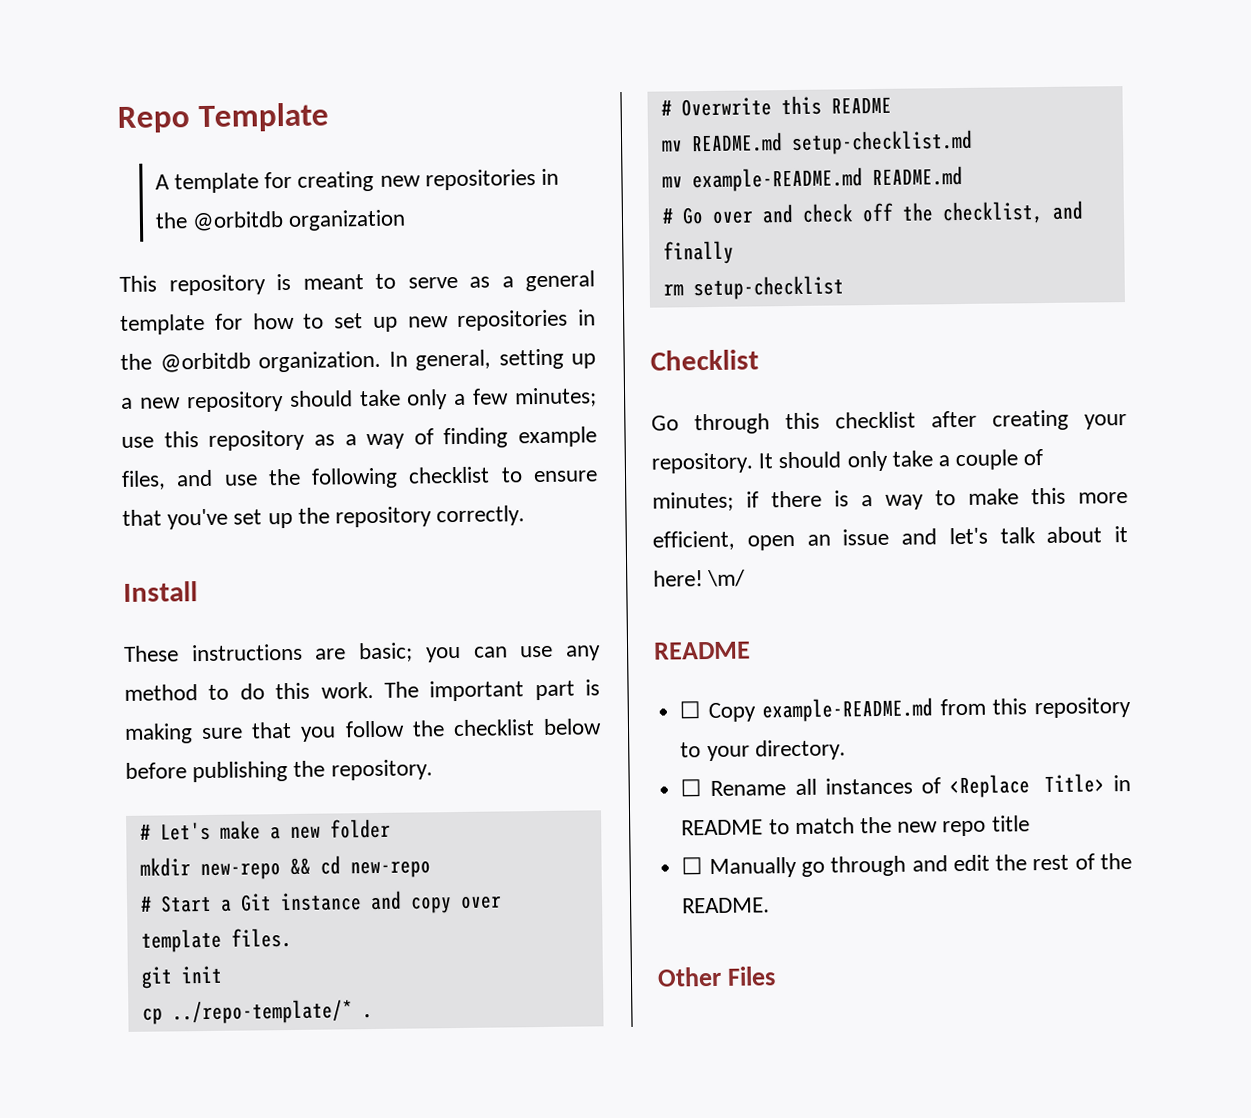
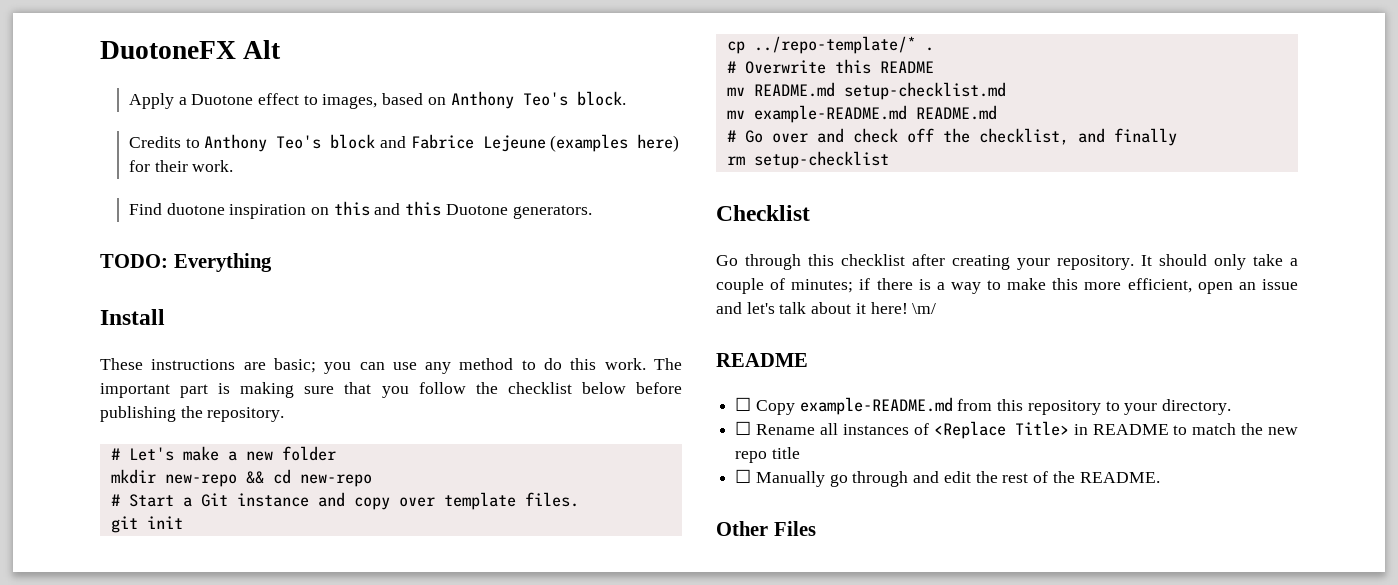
- Repo Template
- A template for creating new repositories in the @orbitdb organization
- This repository is meant to serve as a general template for how to set up new repositories in the @orbitdb organization. In general, setting up a new repository should take only a few minutes; use this repository as a way of finding example files, and use the following checklist to ensure that you've set up the repository correctly.
+ DuotoneFX Alt
+ Apply a Duotone effect to images, based on Anthony Teo's block.
+ Credits to Anthony Teo's block and Fabrice Lejeune (examples here) for their work.
+ Find duotone inspiration on this and this Duotone generators.
+ TODO: Everything

